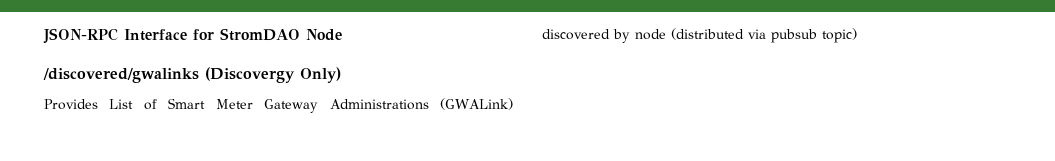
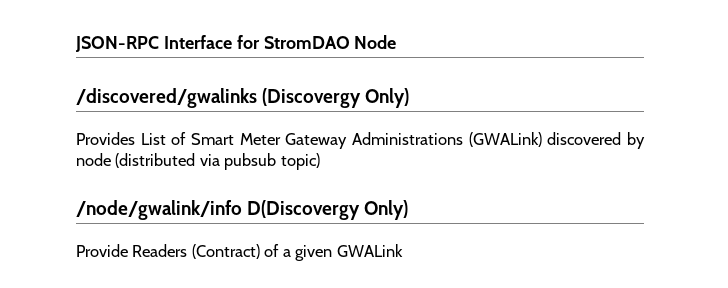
+ /node/gwalink/info D(Discovergy Only)
+ Provide Readers (Contract) of a given GWALink

